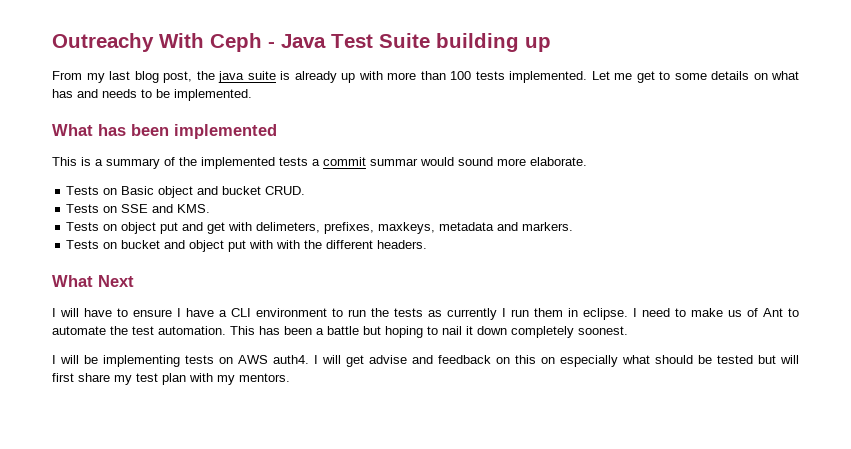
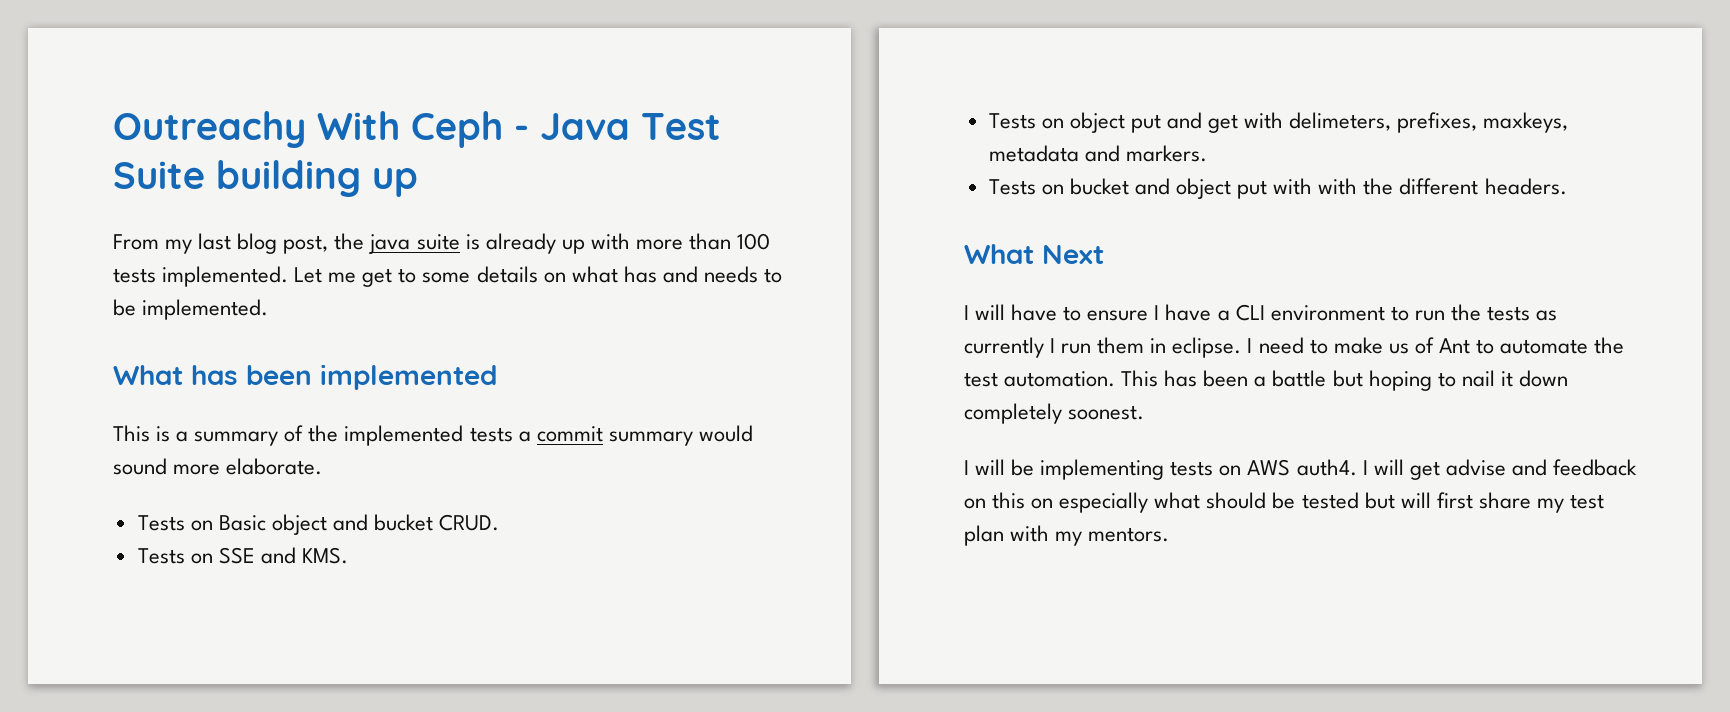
- This is a summary of the implemented tests a commit summar would sound more elaborate.
+ This is a summary of the implemented tests a commit summary would sound more elaborate.

